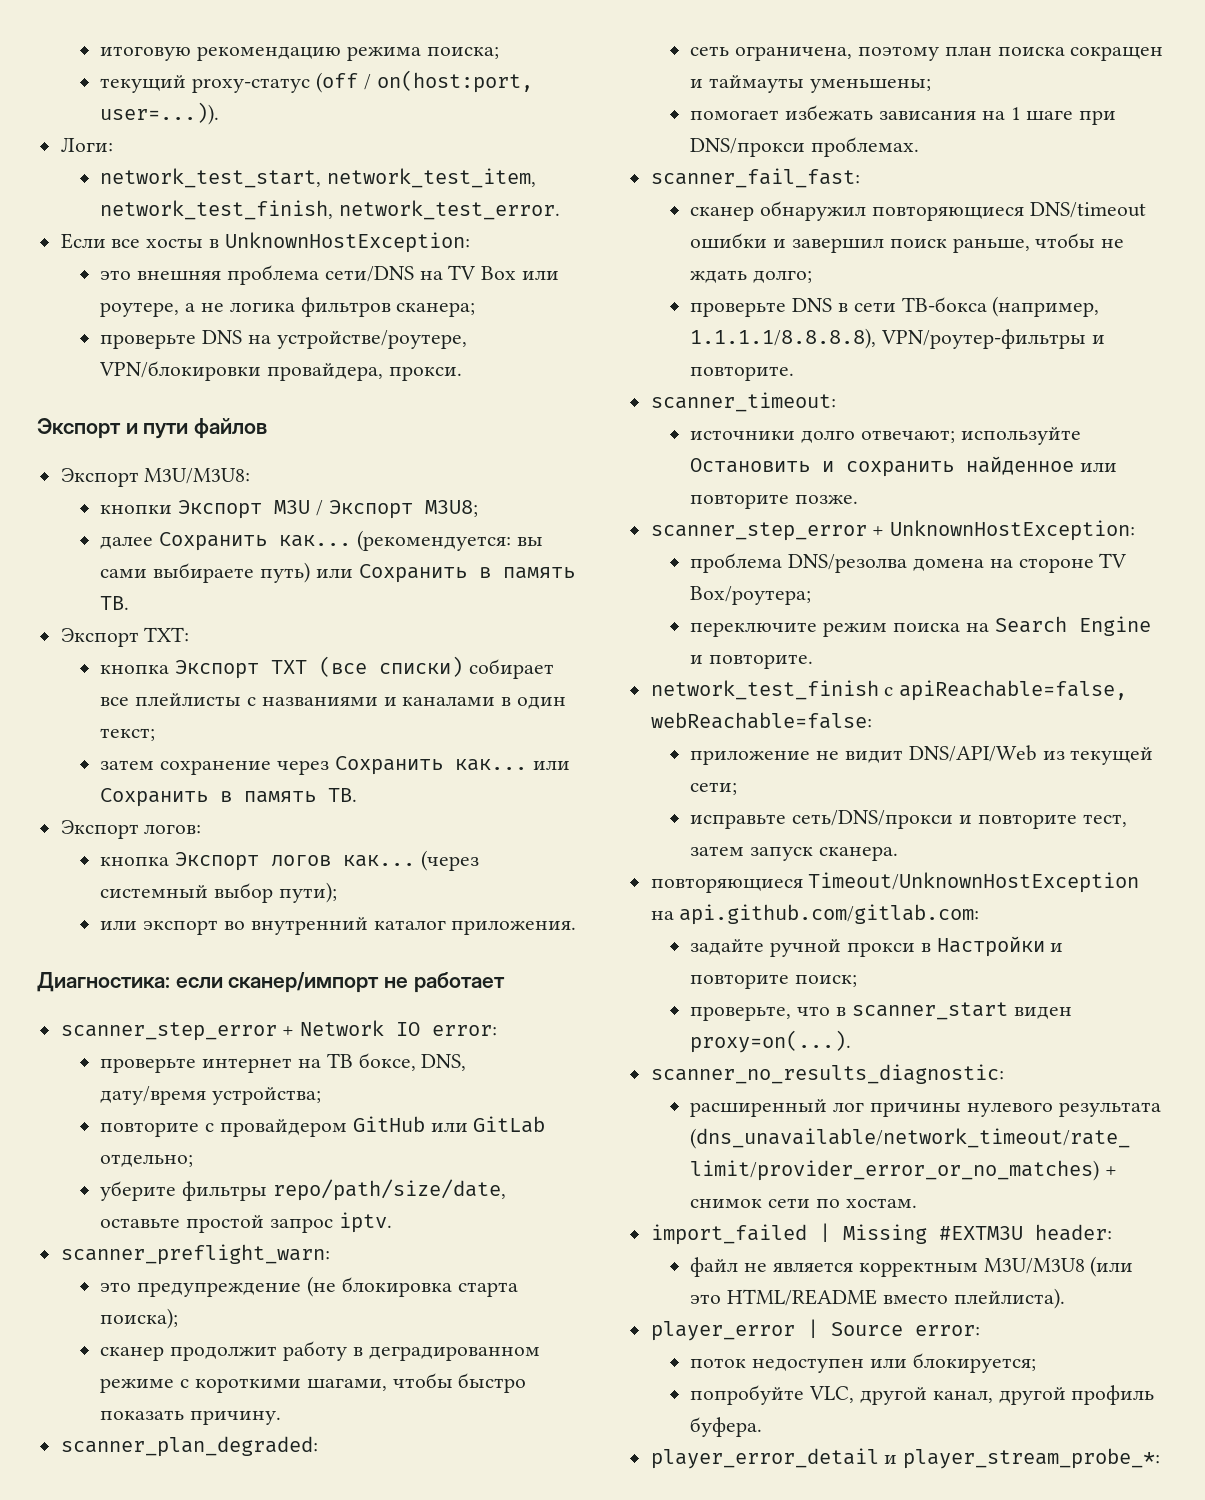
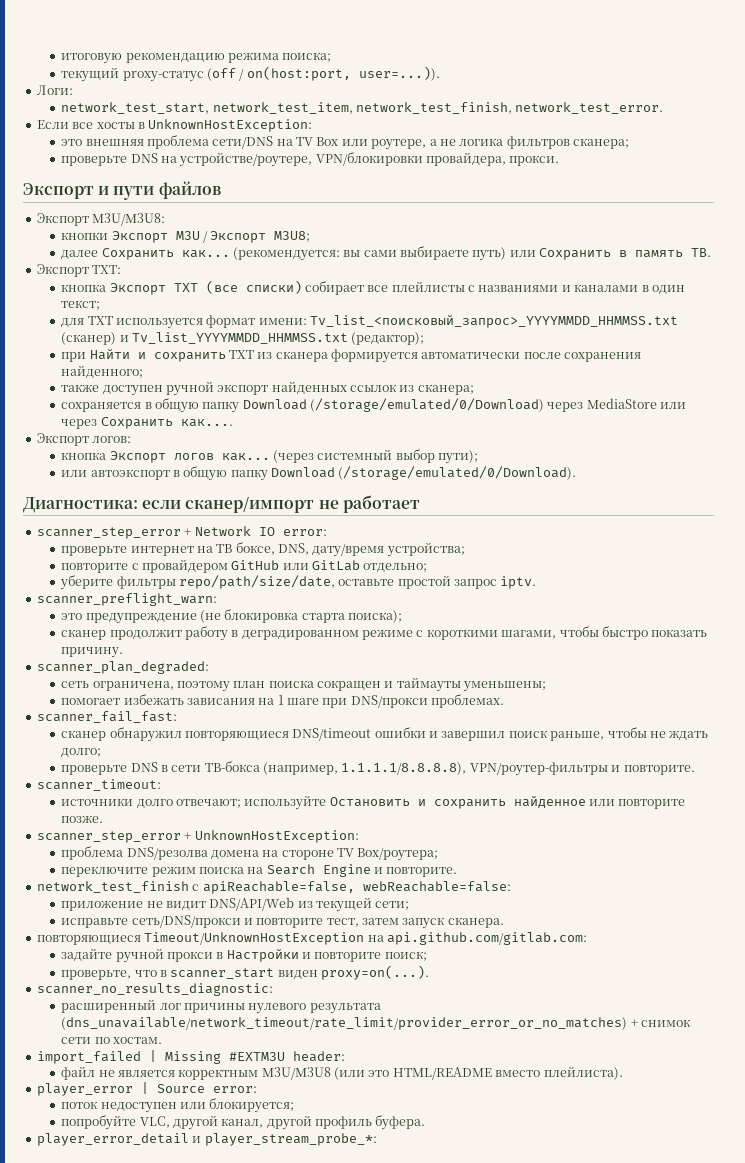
- затем сохранение через Сохранить как... или Сохранить в память ТВ.
+ для TXT используется формат имени: Tv_list_<поисковый_запрос>_YYYYMMDD_HHMMSS.txt (сканер) и Tv_list_YYYYMMDD_HHMMSS.txt (редактор);
+ при Найти и сохранить TXT из сканера формируется автоматически после сохранения найденного;
+ также доступен ручной экспорт найденных ссылок из сканера;
+ сохраняется в общую папку Download (/storage/emulated/0/Download) через MediaStore или через Сохранить как....
- или экспорт во внутренний каталог приложения.
+ или автоэкспорт в общую папку Download (/storage/emulated/0/Download).

